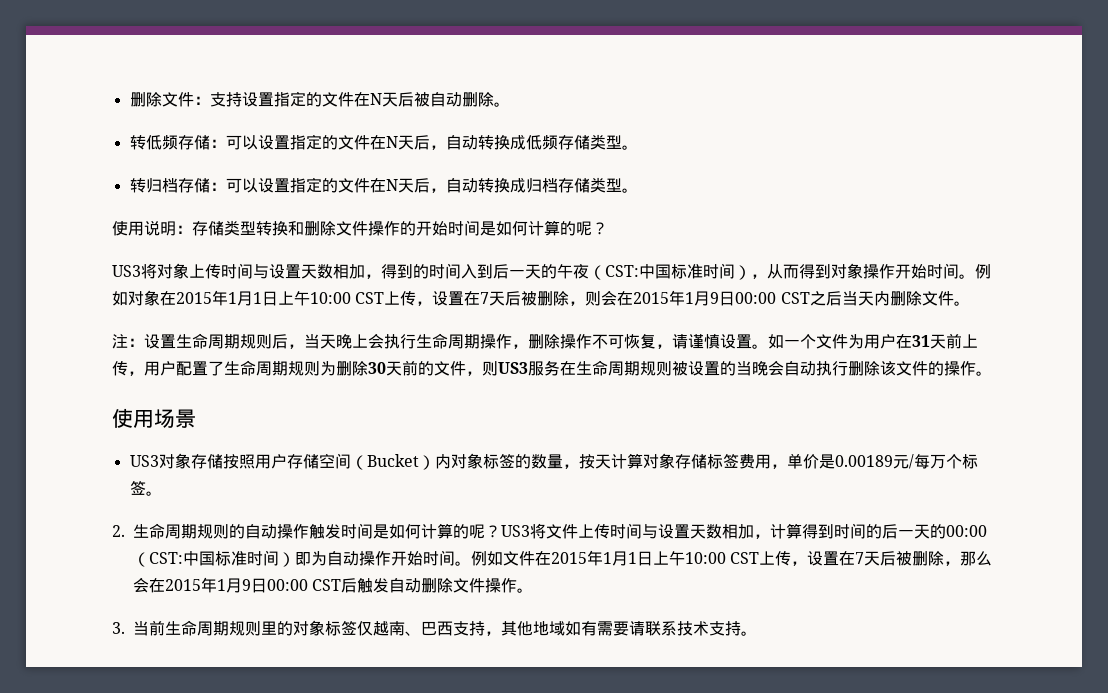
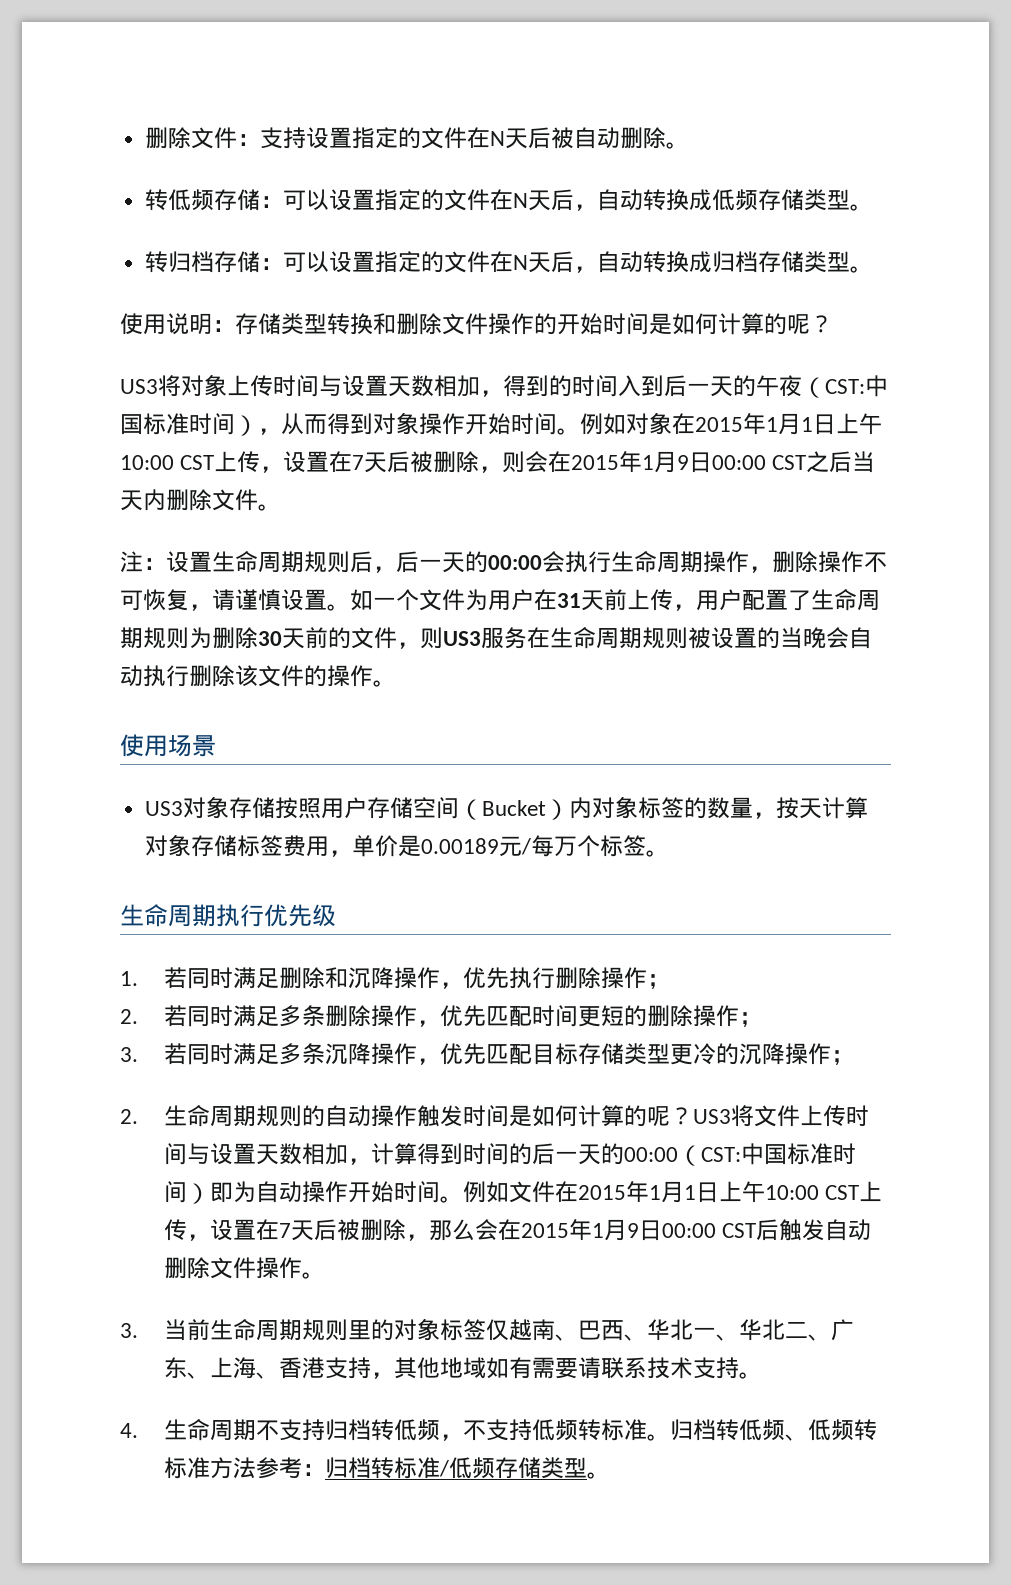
- 注：设置生命周期规则后，当天晚上会执行生命周期操作，删除操作不可恢复，请谨慎设置。
+ 注：设置生命周期规则后，后一天的00:00会执行生命周期操作，删除操作不可恢复，请谨慎设置。
+ 生命周期执行优先级
+ 1.若同时满足删除和沉降操作，优先执行删除操作；
+ 2.若同时满足多条删除操作，优先匹配时间更短的删除操作；
+ 3.若同时满足多条沉降操作，优先匹配目标存储类型更冷的沉降操作；
- 3.当前生命周期规则里的对象标签仅越南、巴西支持，其他地域如有需要请联系技术支持。
+ 3.当前生命周期规则里的对象标签仅越南、巴西、华北一、华北二、广东、上海、香港支持，其他地域如有需要请联系技术支持。
+ 4.生命周期不支持归档转低频，不支持低频转标准。归档转低频、低频转标准方法参考：归档转标准/低频存储类型。

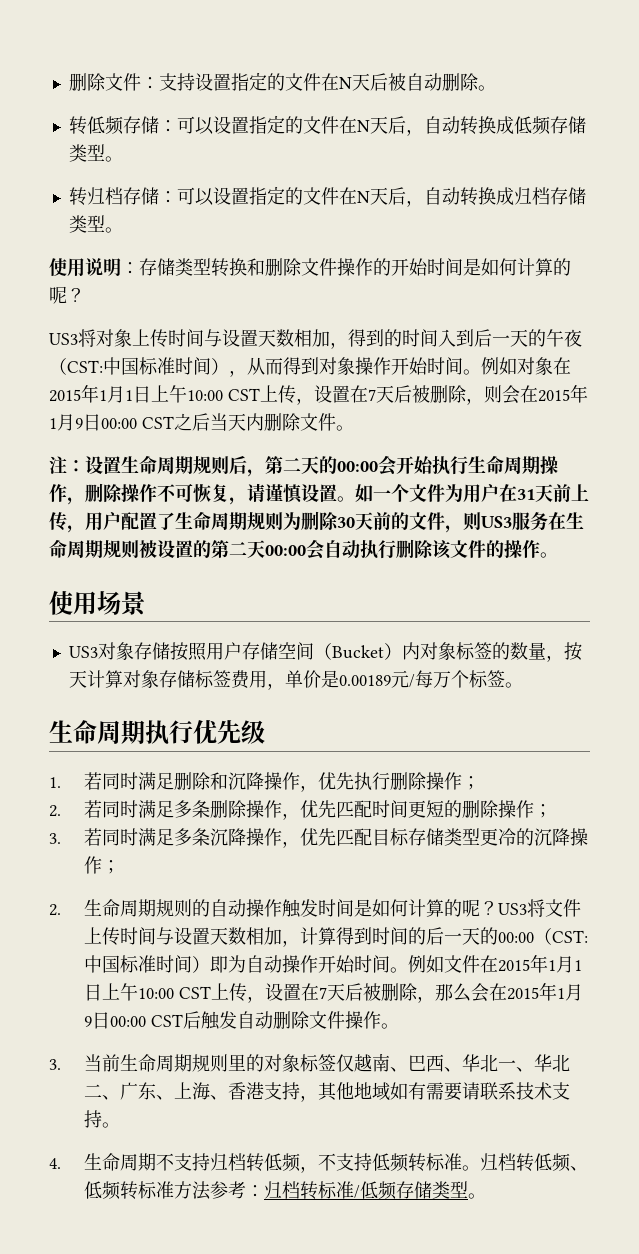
- 注：设置生命周期规则后，后一天的00:00会执行生命周期操作，删除操作不可恢复，请谨慎设置。
+ 注：设置生命周期规则后，第二天的00:00会开始执行生命周期操作，删除操作不可恢复，请谨慎设置。
- 如一个文件为用户在31天前上传，用户配置了生命周期规则为删除30天前的文件，则US3服务在生命周期规则被设置的当晚会自动执行删除该文件的操作。
+ 如一个文件为用户在31天前上传，用户配置了生命周期规则为删除30天前的文件，则US3服务在生命周期规则被设置的第二天00:00会自动执行删除该文件的操作。

